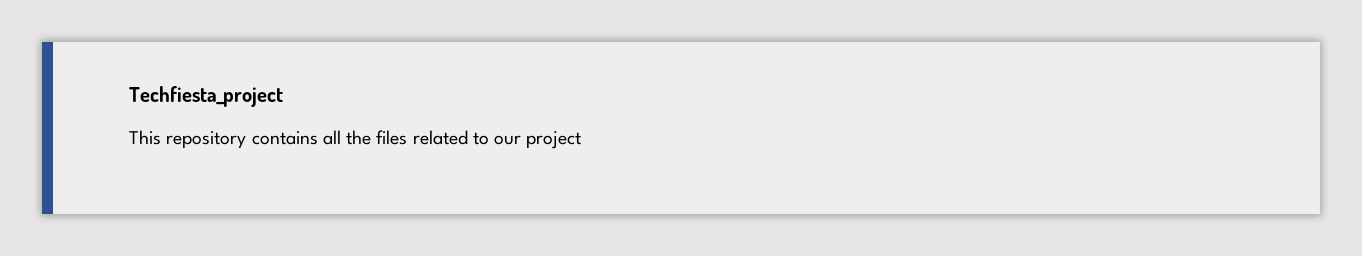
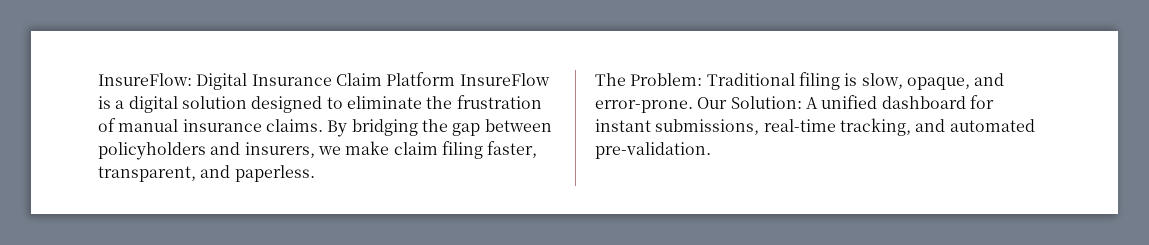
- Techfiesta_project
- This repository contains all the files related to our project
+ InsureFlow: Digital Insurance Claim Platform InsureFlow is a digital solution designed to eliminate the frustration of manual insurance claims. By bridging the gap between policyholders and insurers, we make claim filing faster, transparent, and paperless.
+ The Problem: Traditional filing is slow, opaque, and error-prone. Our Solution: A unified dashboard for instant submissions, real-time tracking, and automated pre-validation.

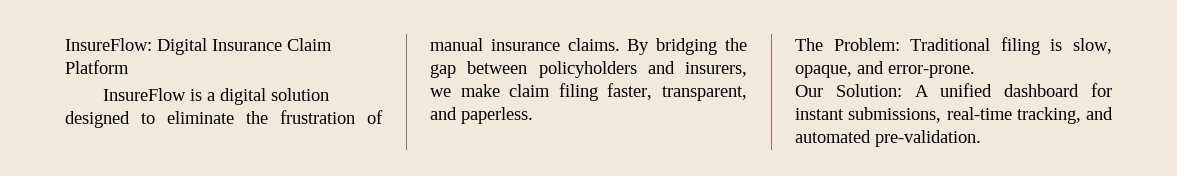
- InsureFlow: Digital Insurance Claim Platform InsureFlow is a digital solution designed to eliminate the frustration of manual insurance claims.
+ InsureFlow: Digital Insurance Claim Platform
+ InsureFlow is a digital solution designed to eliminate the frustration of manual insurance claims.
- The Problem: Traditional filing is slow, opaque, and error-prone. Our Solution: A unified dashboard for instant submissions, real-time tracking, and automated pre-validation.
+ The Problem: Traditional filing is slow, opaque, and error-prone.
+ Our Solution: A unified dashboard for instant submissions, real-time tracking, and automated pre-validation.

